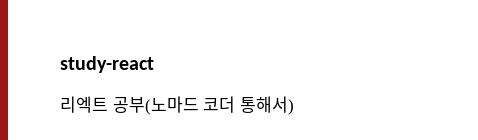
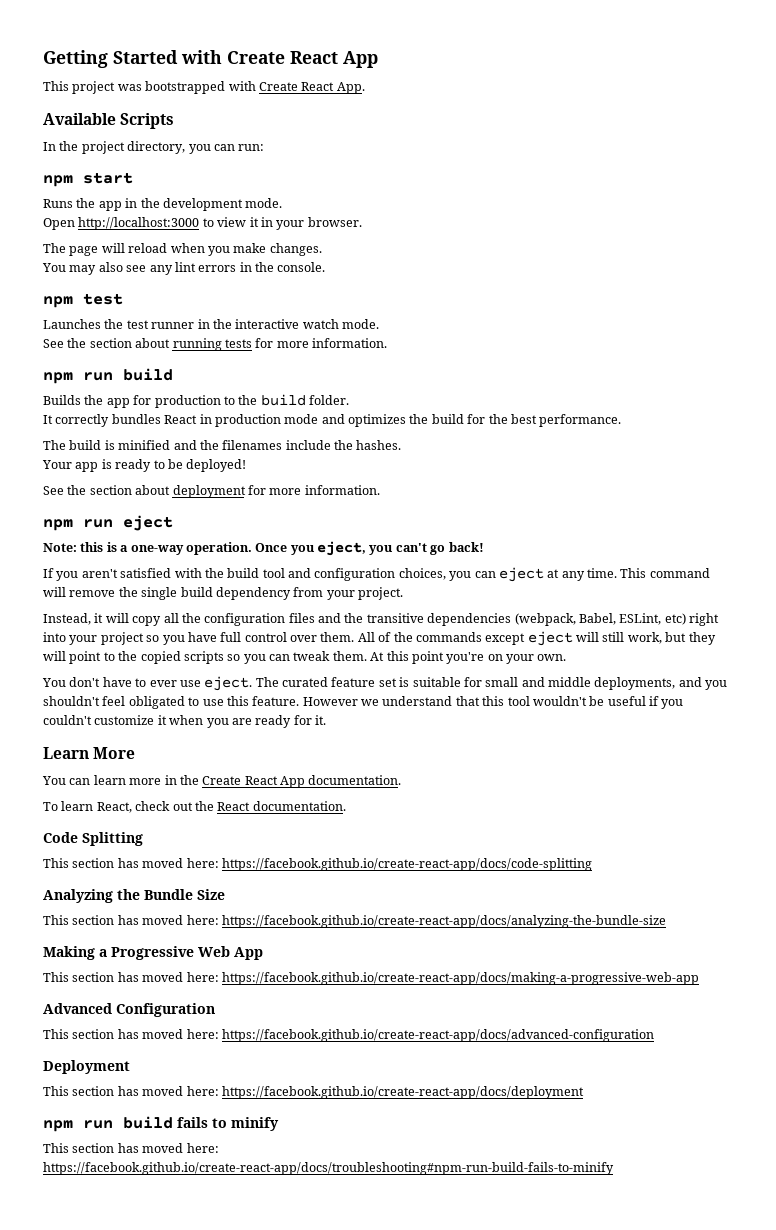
- study-react
- 리엑트 공부(노마드 코더 통해서)
+ Getting Started with Create React App
+ This project was bootstrapped with Create React App.
+ Available Scripts
+ In the project directory, you can run:
+ npm start
+ Runs the app in the development mode.
+ Open http://localhost:3000 to view it in your browser.
+ The page will reload when you make changes.
+ You may also see any lint errors in the console.
+ npm test
+ Launches the test runner in the interactive watch mode.
+ See the section about running tests for more information.
+ npm run build
+ Builds the app for production to the build folder.
+ It correctly bundles React in production mode and optimizes the build for the best performance.
+ The build is minified and the filenames include the hashes.
+ Your app is ready to be deployed!
+ See the section about deployment for more information.
+ npm run eject
+ Note: this is a one-way operation. Once you eject, you can't go back!
+ If you aren't satisfied with the build tool and configuration choices, you can eject at any time. This command will remove the single build dependency from your project.
+ Instead, it will copy all the configuration files and the transitive dependencies (webpack, Babel, ESLint, etc) right into your project so you have full control over them. All of the commands except eject will still work, but they will point to the copied scripts so you can tweak them. At this point you're on your own.
+ You don't have to ever use eject. The curated feature set is suitable for small and middle deployments, and you shouldn't feel obligated to use this feature. However we understand that this tool wouldn't be useful if you couldn't customize it when you are ready for it.
+ Learn More
+ You can learn more in the Create React App documentation.
+ To learn React, check out the React documentation.
+ Code Splitting
+ This section has moved here: https://facebook.github.io/create-react-app/docs/code-splitting
+ Analyzing the Bundle Size
+ This section has moved here: https://facebook.github.io/create-react-app/docs/analyzing-the-bundle-size
+ Making a Progressive Web App
+ This section has moved here: https://facebook.github.io/create-react-app/docs/making-a-progressive-web-app
+ Advanced Configuration
+ This section has moved here: https://facebook.github.io/create-react-app/docs/advanced-configuration
+ Deployment
+ This section has moved here: https://facebook.github.io/create-react-app/docs/deployment
+ npm run build fails to minify
+ This section has moved here: https://facebook.github.io/create-react-app/docs/troubleshooting#npm-run-build-fails-to-minify

